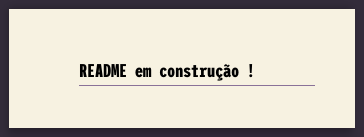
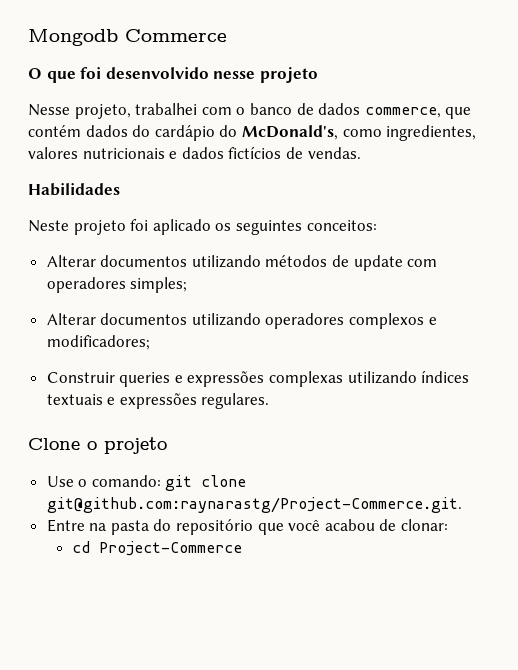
- README em construção !
+ Mongodb Commerce
+ O que foi desenvolvido nesse projeto
+ Nesse projeto, trabalhei com o banco de dados commerce, que contém dados do cardápio do McDonald's, como ingredientes, valores nutricionais e dados fictícios de vendas.
+ Habilidades
+ Neste projeto foi aplicado os seguintes conceitos:
+ Alterar documentos utilizando métodos de update com operadores simples;
+ Alterar documentos utilizando operadores complexos e modificadores;
+ Construir queries e expressões complexas utilizando índices textuais e expressões regulares.
+ Clone o projeto
+ Use o comando: git clone git@github.com:raynarastg/Project-Commerce.git.
+ Entre na pasta do repositório que você acabou de clonar:
+ cd Project-Commerce

